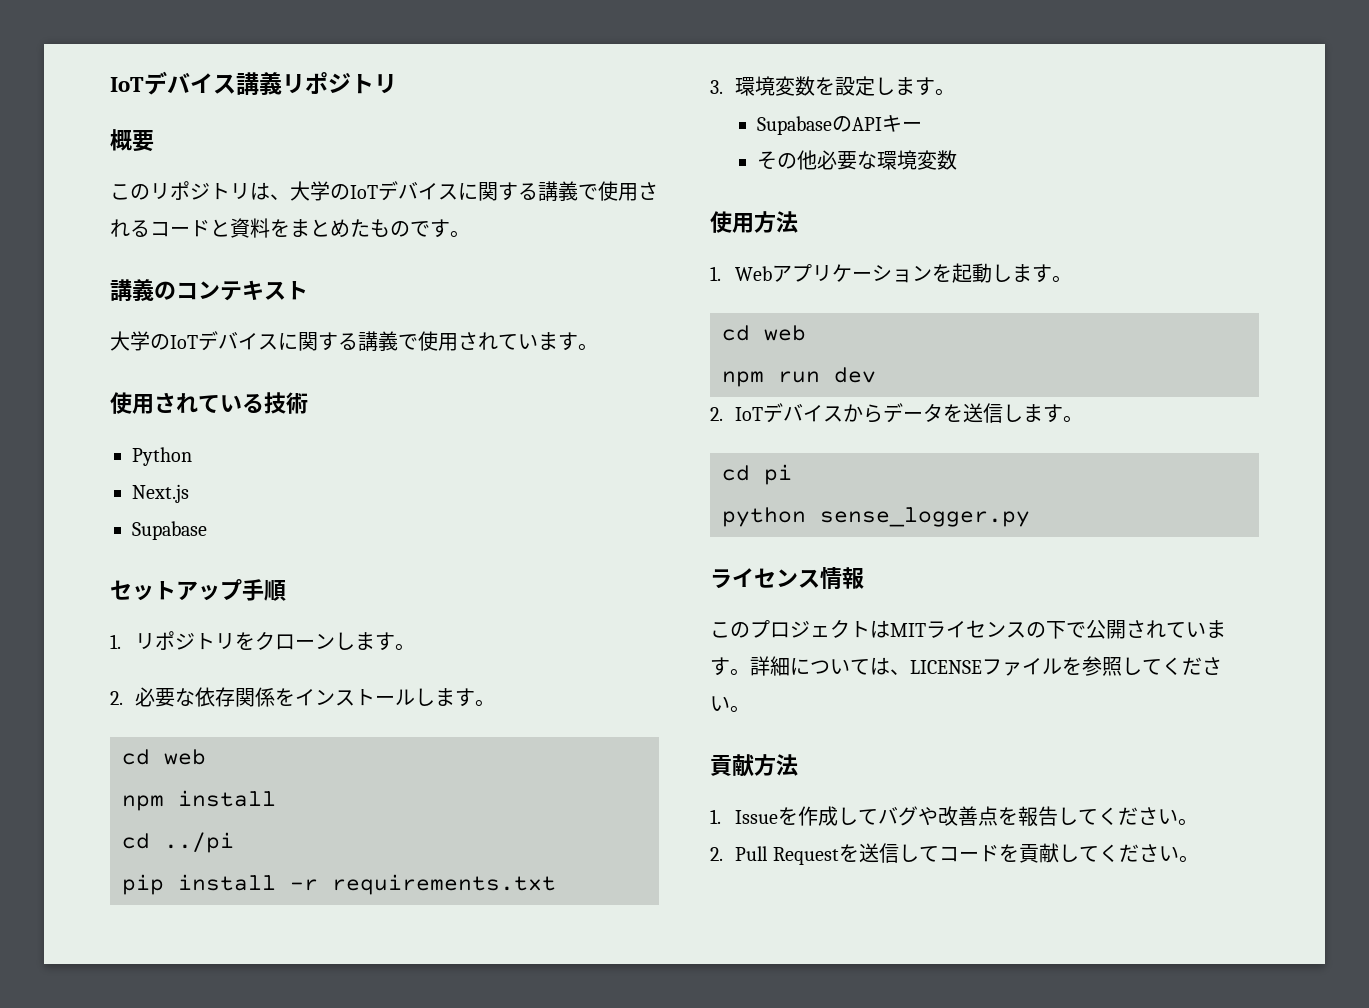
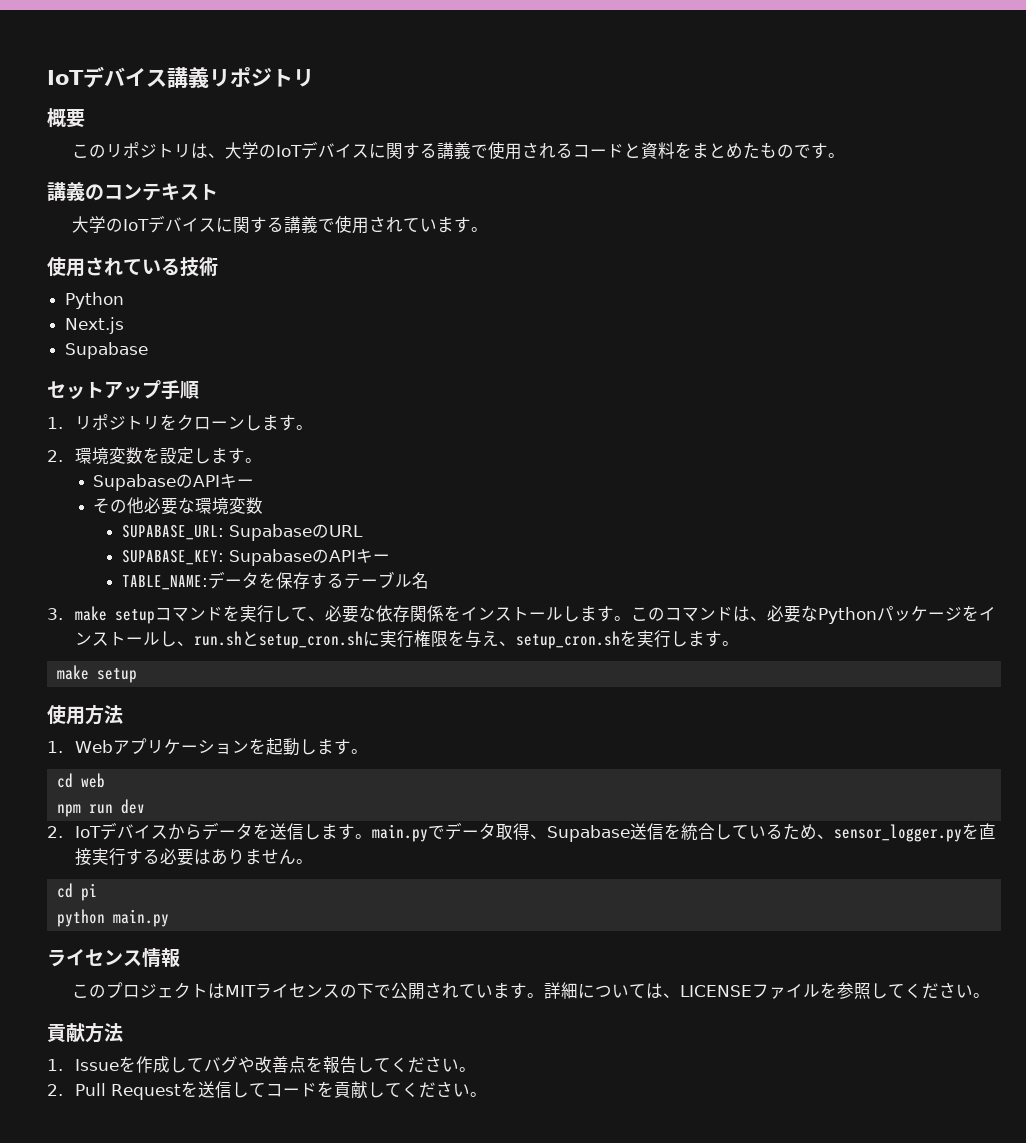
- 2.必要な依存関係をインストールします。
- cd web
- npm install
- cd ../pi
- pip install -r requirements.txt
- 3.環境変数を設定します。
+ 2.環境変数を設定します。
+ SUPABASE_URL: SupabaseのURL
+ SUPABASE_KEY: SupabaseのAPIキー
+ TABLE_NAME:データを保存するテーブル名
+ 3. make setupコマンドを実行して、必要な依存関係をインストールします。このコマンドは、必要なPythonパッケージをインストールし、run.shとsetup_cron.shに実行権限を与え、setup_cron.shを実行します。
+ make setup
- 2. IoTデバイスからデータを送信します。
+ 2. IoTデバイスからデータを送信します。main.pyでデータ取得、Supabase送信を統合しているため、sensor_logger.pyを直接実行する必要はありません。
- python sense_logger.py
+ python main.py

